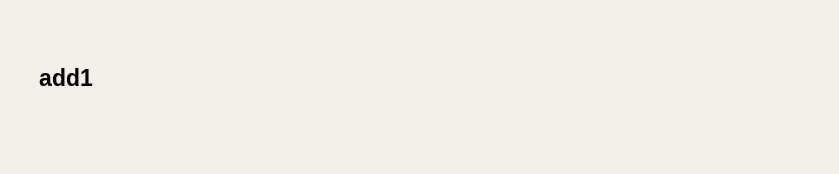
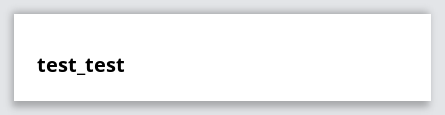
- add1
+ test_test

